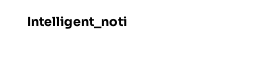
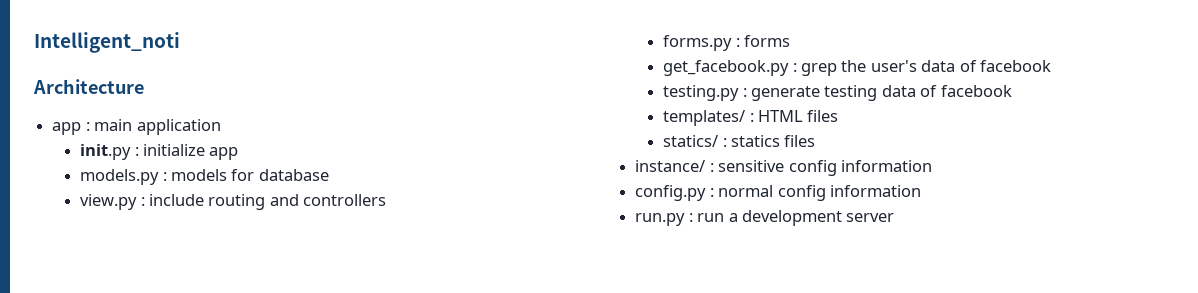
+ Architecture
+ app : main application
+ init.py : initialize app
+ models.py : models for database
+ view.py : include routing and controllers
+ forms.py : forms
+ get_facebook.py : grep the user's data of facebook
+ testing.py : generate testing data of facebook
+ templates/ : HTML files
+ statics/ : statics files
+ instance/ : sensitive config information
+ config.py : normal config information
+ run.py : run a development server

